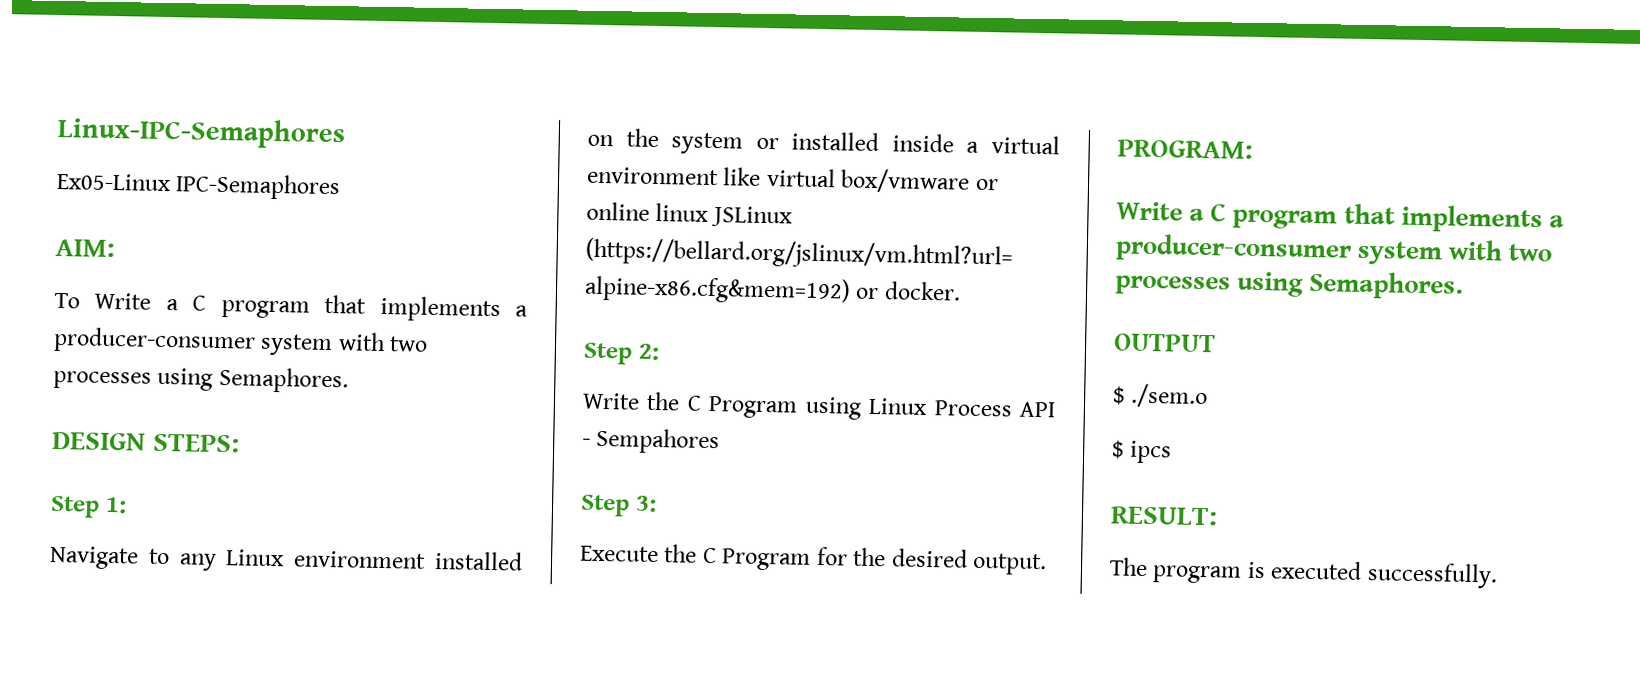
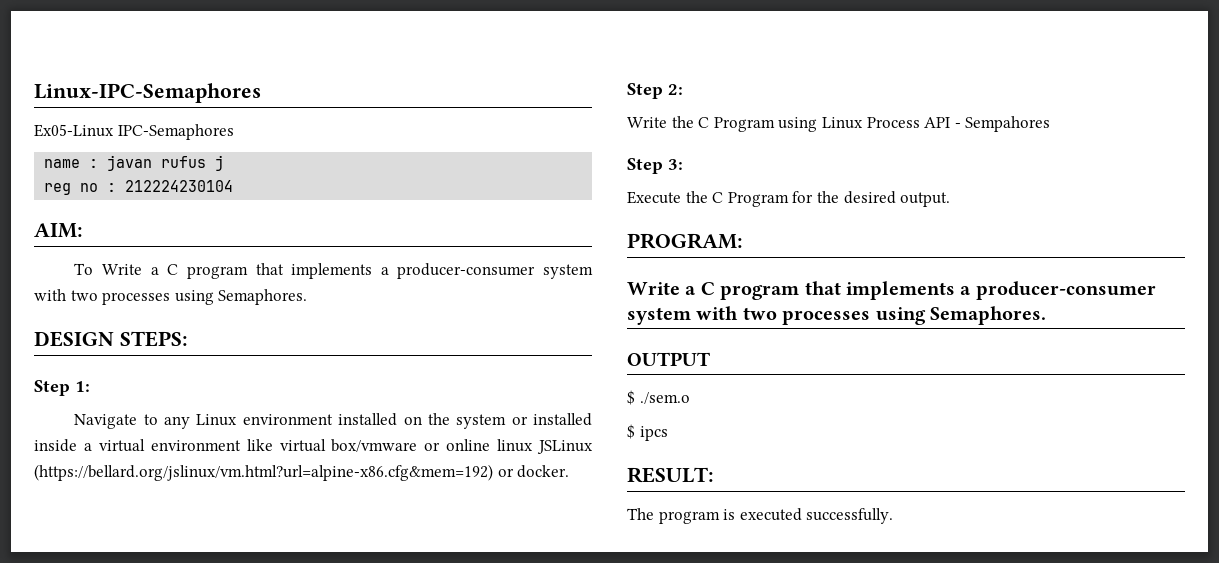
+ name : javan rufus j
+ reg no : 212224230104

